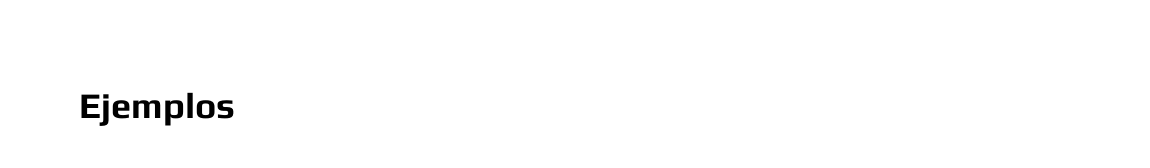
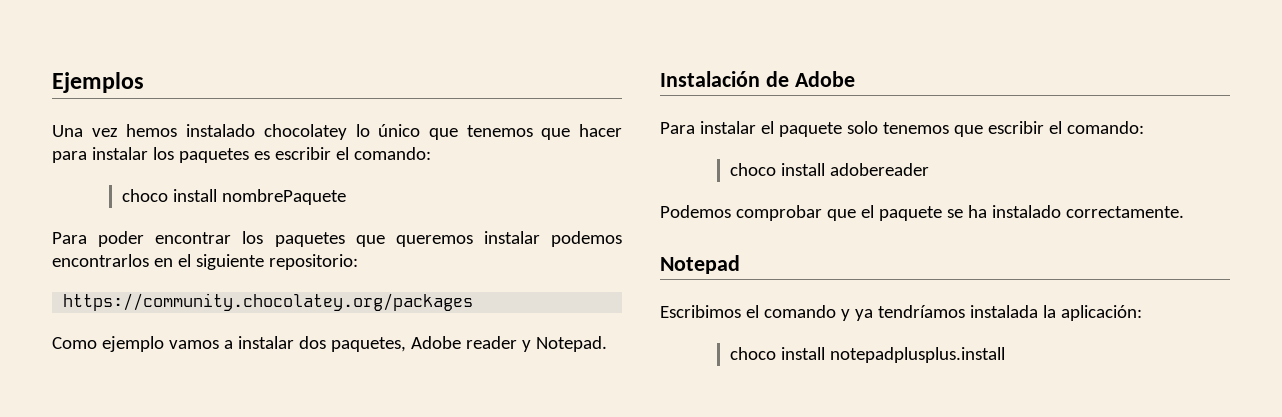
+ Una vez hemos instalado chocolatey lo único que tenemos que hacer para instalar los paquetes es escribir el comando:
+ choco install nombrePaquete
+ Para poder encontrar los paquetes que queremos instalar podemos encontrarlos en el siguiente repositorio:
+ https://community.chocolatey.org/packages
+ Como ejemplo vamos a instalar dos paquetes, Adobe reader y Notepad.
+ Instalación de Adobe
+ Para instalar el paquete solo tenemos que escribir el comando:
+ choco install adobereader
+ Podemos comprobar que el paquete se ha instalado correctamente.
+ Notepad
+ Escribimos el comando y ya tendríamos instalada la aplicación:
+ choco install notepadplusplus.install

